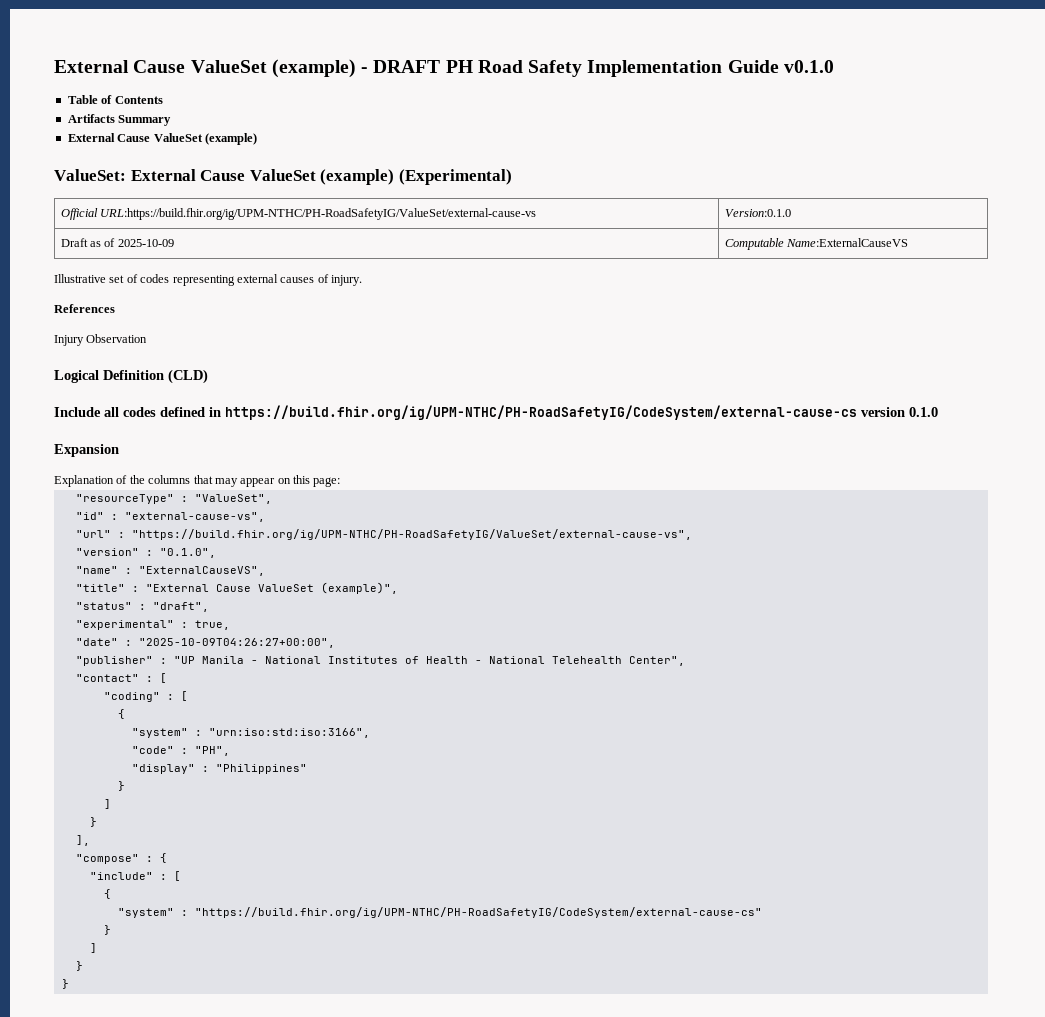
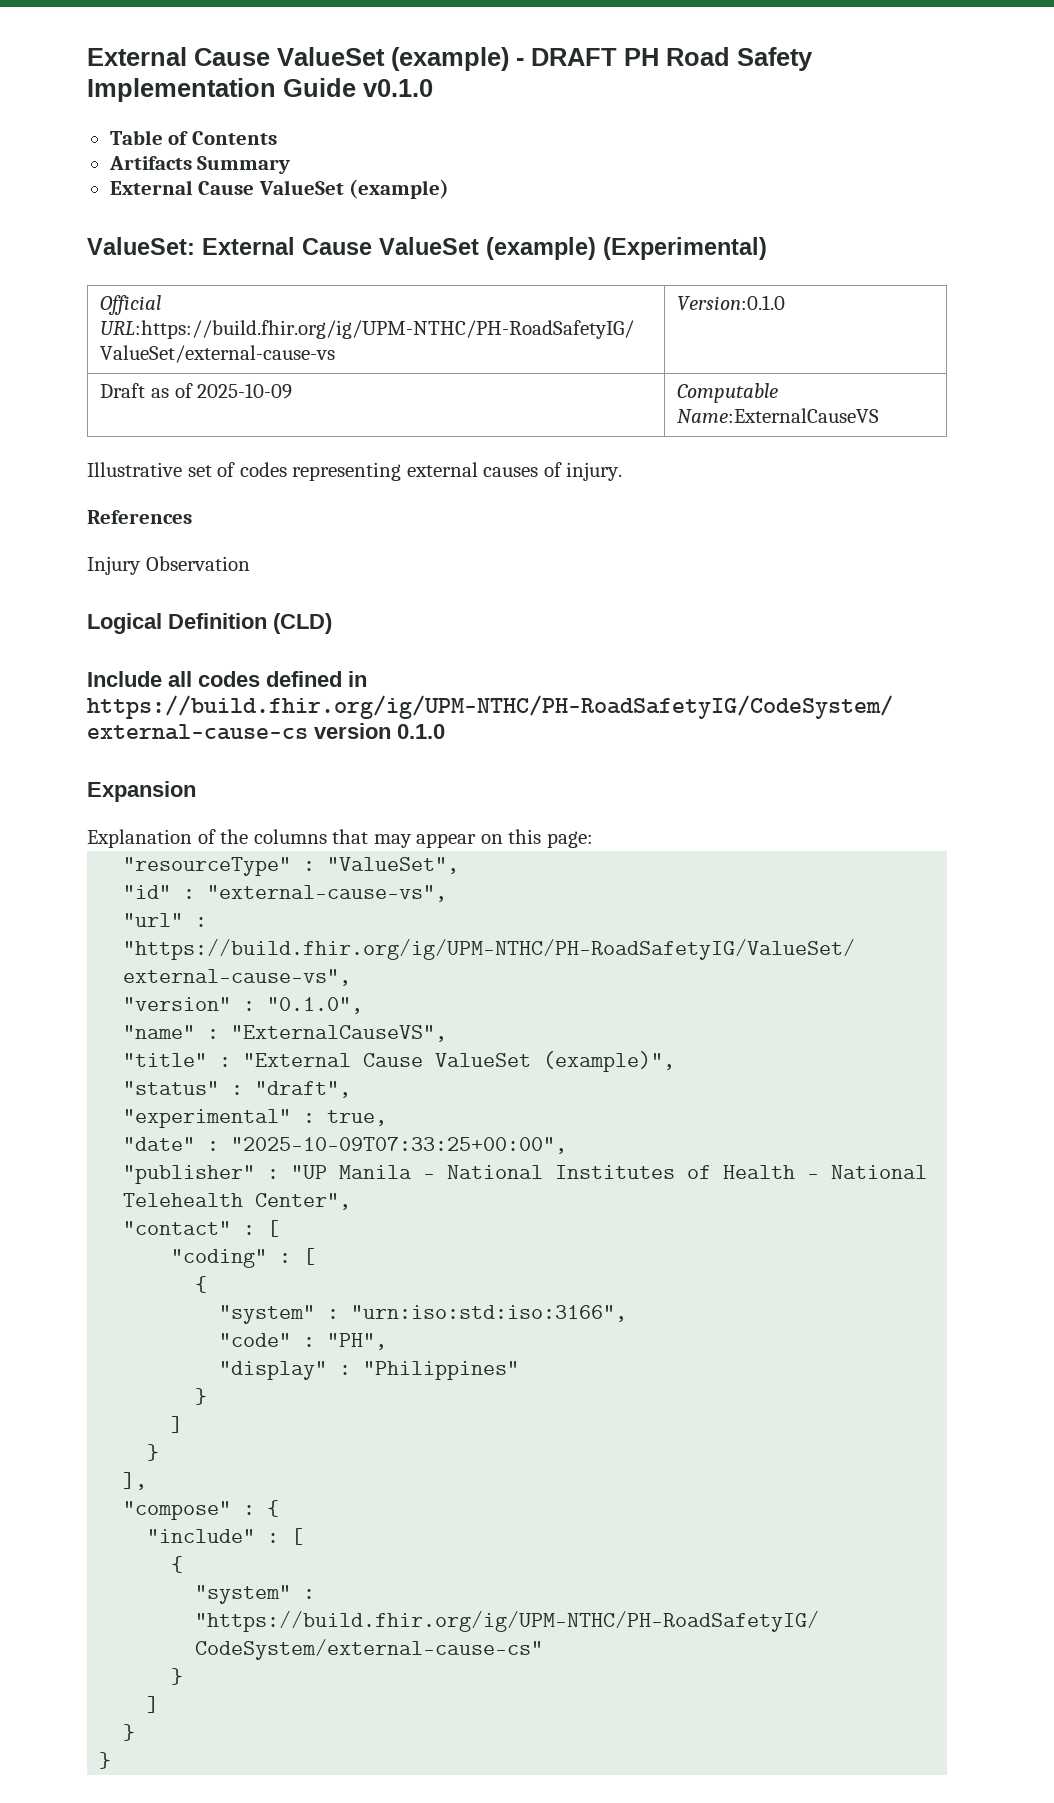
- "date" : "2025-10-09T04:26:27+00:00",
+ "date" : "2025-10-09T07:33:25+00:00",

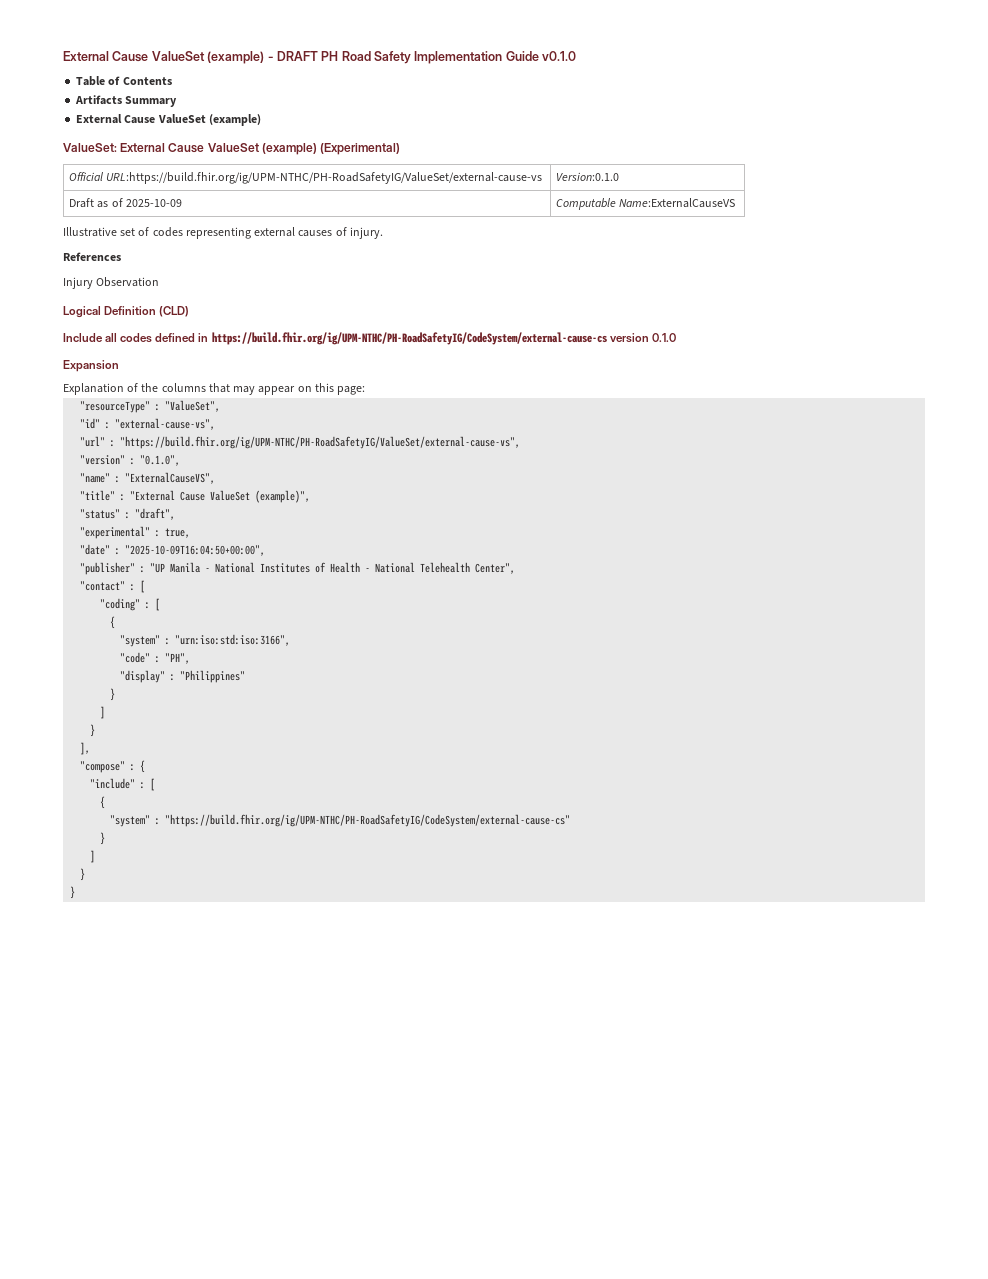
- "date" : "2025-10-09T07:33:25+00:00",
+ "date" : "2025-10-09T16:04:50+00:00",

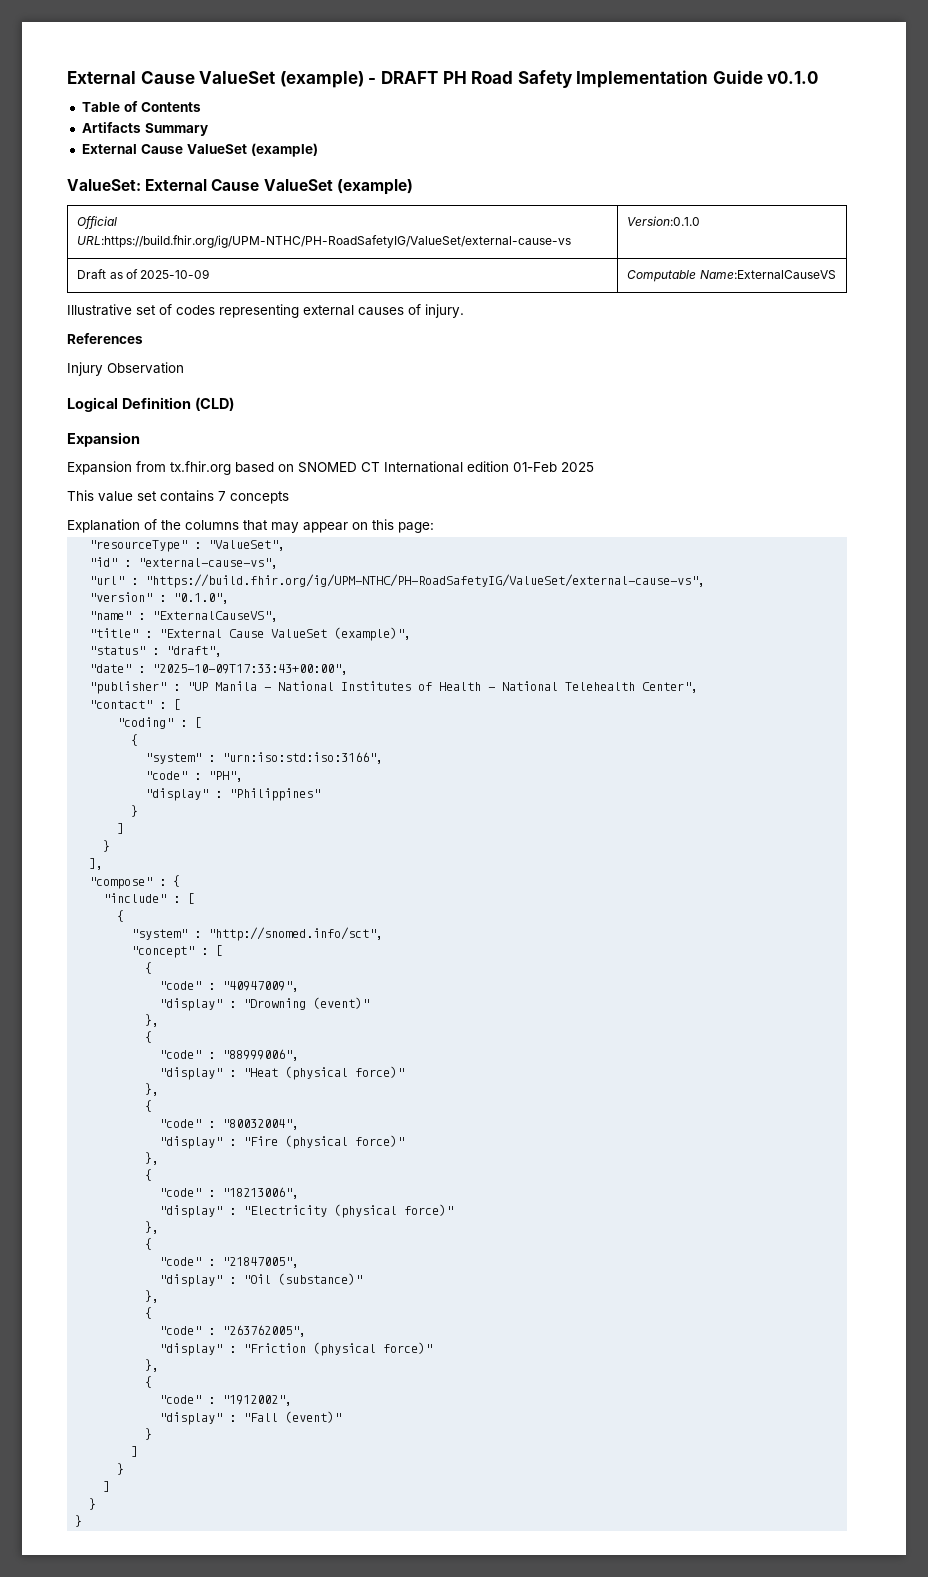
- ValueSet: External Cause ValueSet (example) (Experimental)
+ ValueSet: External Cause ValueSet (example)
  Logical Definition (CLD)
- Include all codes defined in https://build.fhir.org/ig/UPM-NTHC/PH-RoadSafetyIG/CodeSystem/external-cause-cs version 0.1.0
  Expansion
+ Expansion from tx.fhir.org based on SNOMED CT International edition 01-Feb 2025
+ This value set contains 7 concepts
- "experimental" : true,
- "date" : "2025-10-09T16:04:50+00:00",
+ "date" : "2025-10-09T17:33:43+00:00",
- "system" : "https://build.fhir.org/ig/UPM-NTHC/PH-RoadSafetyIG/CodeSystem/external-cause-cs"
+ "system" : "http://snomed.info/sct",
+ "concept" : [
+ {
+ "code" : "40947009",
+ "display" : "Drowning (event)"
+ },
+ {
+ "code" : "88999006",
+ "display" : "Heat (physical force)"
+ },
+ {
+ "code" : "80032004",
+ "display" : "Fire (physical force)"
+ },
+ {
+ "code" : "18213006",
+ "display" : "Electricity (physical force)"
+ },
+ {
+ "code" : "21847005",
+ "display" : "Oil (substance)"
+ },
+ {
+ "code" : "263762005",
+ "display" : "Friction (physical force)"
+ },
+ {
+ "code" : "1912002",
+ "display" : "Fall (event)"
+ }
+ ]

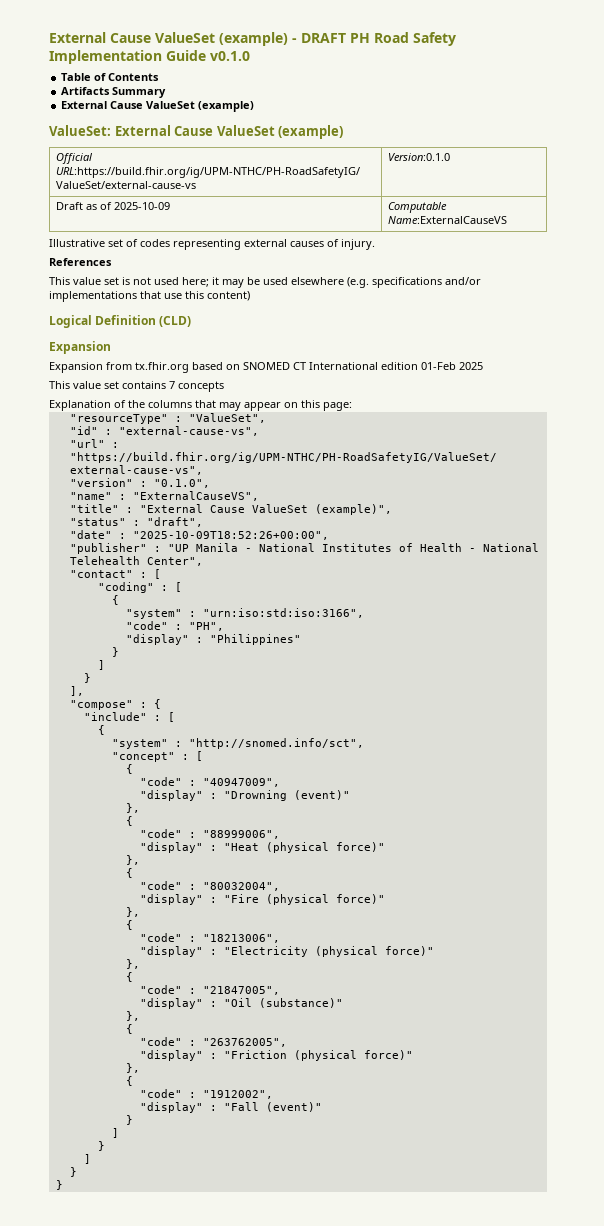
- Injury Observation
+ This value set is not used here; it may be used elsewhere (e.g. specifications and/or implementations that use this content)
- "date" : "2025-10-09T17:33:43+00:00",
+ "date" : "2025-10-09T18:52:26+00:00",

